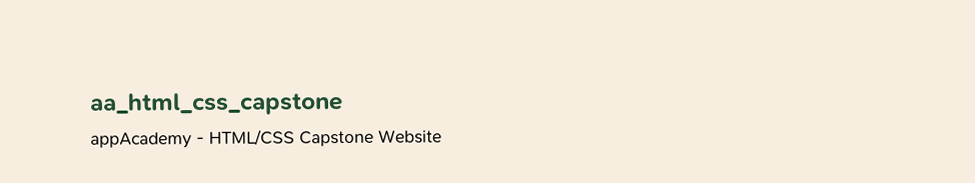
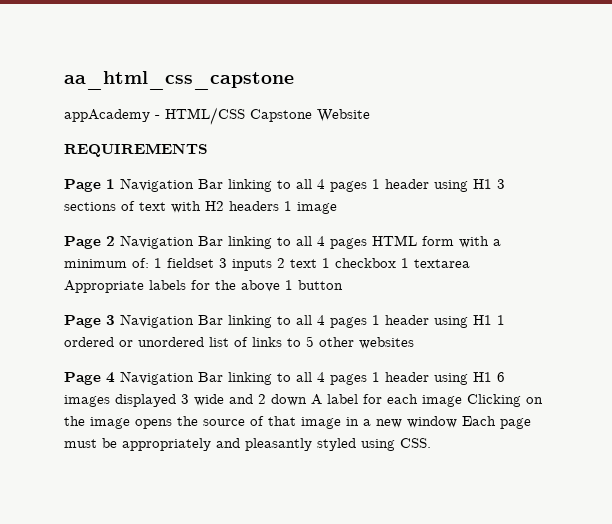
+ REQUIREMENTS
+ Page 1 Navigation Bar linking to all 4 pages 1 header using H1 3 sections of text with H2 headers 1 image
+ Page 2 Navigation Bar linking to all 4 pages HTML form with a minimum of: 1 fieldset 3 inputs 2 text 1 checkbox 1 textarea Appropriate labels for the above 1 button
+ Page 3 Navigation Bar linking to all 4 pages 1 header using H1 1 ordered or unordered list of links to 5 other websites
+ Page 4 Navigation Bar linking to all 4 pages 1 header using H1 6 images displayed 3 wide and 2 down A label for each image Clicking on the image opens the source of that image in a new window Each page must be appropriately and pleasantly styled using CSS.

